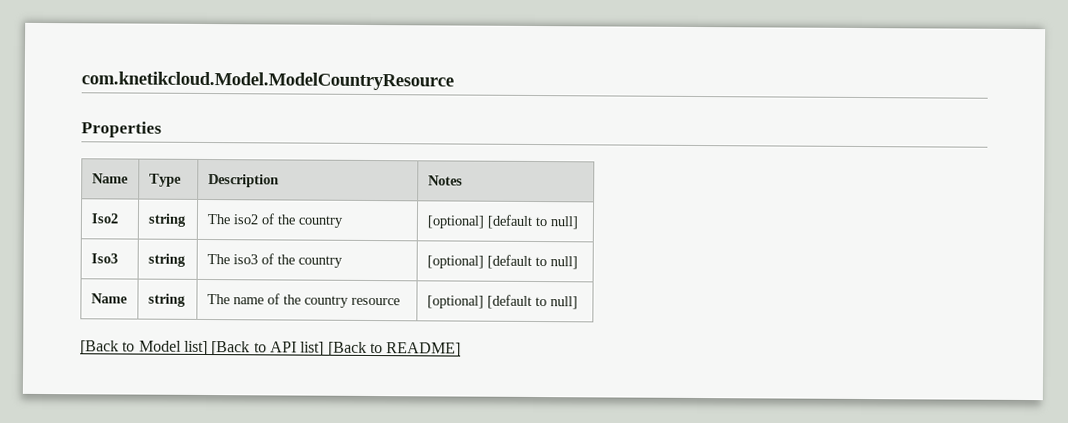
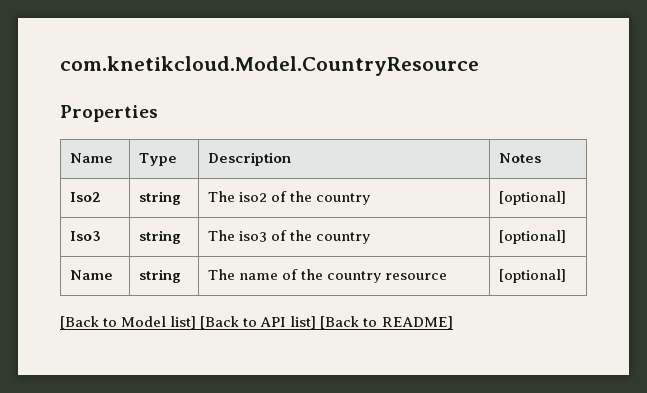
- com.knetikcloud.Model.ModelCountryResource
+ com.knetikcloud.Model.CountryResource
- Iso2 | string | The iso2 of the country | [optional] [default to null]
+ Iso2 | string | The iso2 of the country | [optional]
- Iso3 | string | The iso3 of the country | [optional] [default to null]
+ Iso3 | string | The iso3 of the country | [optional]
- Name | string | The name of the country resource | [optional] [default to null]
+ Name | string | The name of the country resource | [optional]

